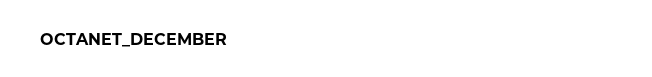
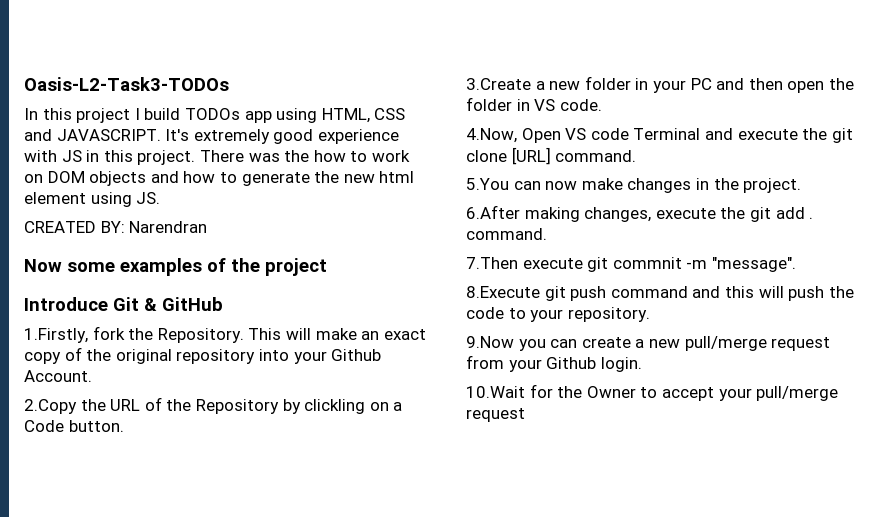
- OCTANET_DECEMBER
+ Oasis-L2-Task3-TODOs
+ In this project I build TODOs app using HTML, CSS and JAVASCRIPT. It's extremely good experience with JS in this project. There was the how to work on DOM objects and how to generate the new html element using JS.
+ CREATED BY: Narendran
+ Now some examples of the project
+ Introduce Git & GitHub
+ 1.Firstly, fork the Repository. This will make an exact copy of the original repository into your Github Account.
+ 2.Copy the URL of the Repository by clickling on a Code button.
+ 3.Create a new folder in your PC and then open the folder in VS code.
+ 4.Now, Open VS code Terminal and execute the git clone [URL] command.
+ 5.You can now make changes in the project.
+ 6.After making changes, execute the git add . command.
+ 7.Then execute git commnit -m "message".
+ 8.Execute git push command and this will push the code to your repository.
+ 9.Now you can create a new pull/merge request from your Github login.
+ 10.Wait for the Owner to accept your pull/merge request

